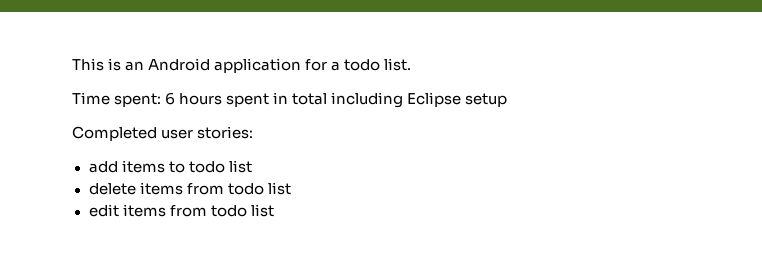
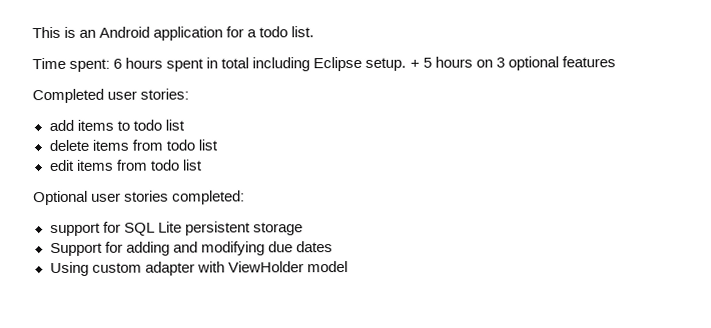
- Time spent: 6 hours spent in total including Eclipse setup
+ Time spent: 6 hours spent in total including Eclipse setup. + 5 hours on 3 optional features
+ Optional user stories completed:
+ support for SQL Lite persistent storage
+ Support for adding and modifying due dates
+ Using custom adapter with ViewHolder model

